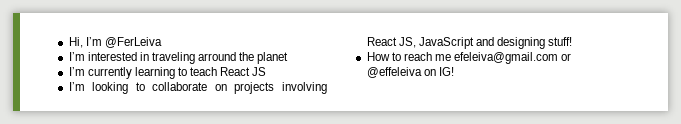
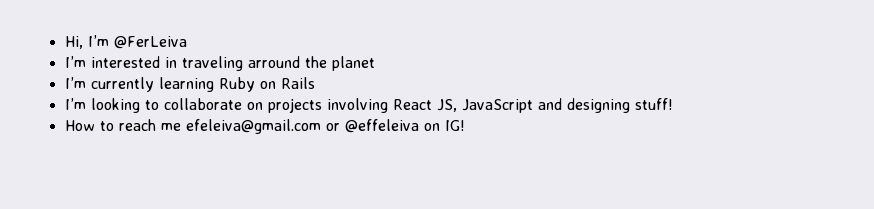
- I’m currently learning to teach React JS
+ I’m currently learning Ruby on Rails

